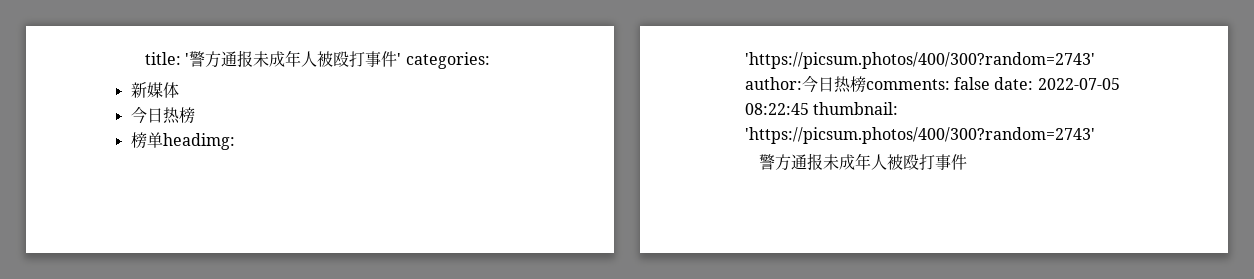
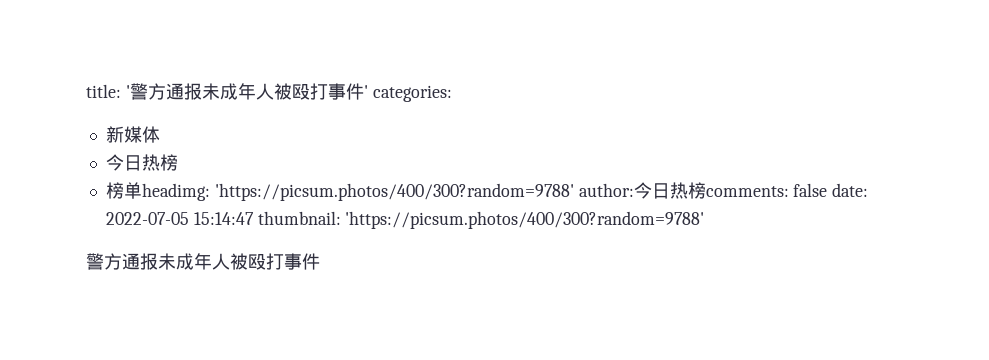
- 榜单headimg: 'https://picsum.photos/400/300?random=2743' author:今日热榜comments: false date: 2022-07-05 08:22:45 thumbnail: 'https://picsum.photos/400/300?random=2743'
+ 榜单headimg: 'https://picsum.photos/400/300?random=9788' author:今日热榜comments: false date: 2022-07-05 15:14:47 thumbnail: 'https://picsum.photos/400/300?random=9788'

